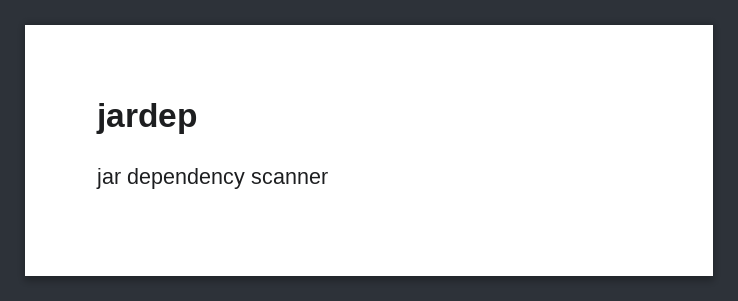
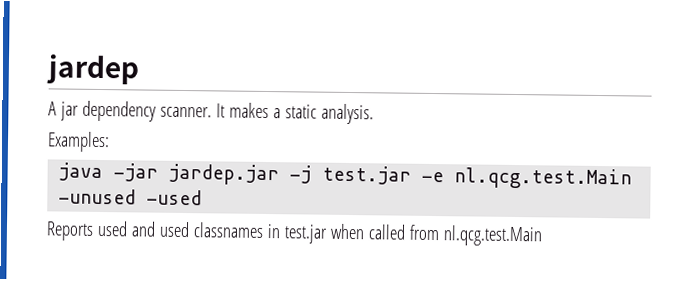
- jar dependency scanner
+ A jar dependency scanner. It makes a static analysis.
+ Examples:
+ java -jar jardep.jar -j test.jar -e nl.qcg.test.Main -unused -used
+ Reports used and used classnames in test.jar when called from nl.qcg.test.Main

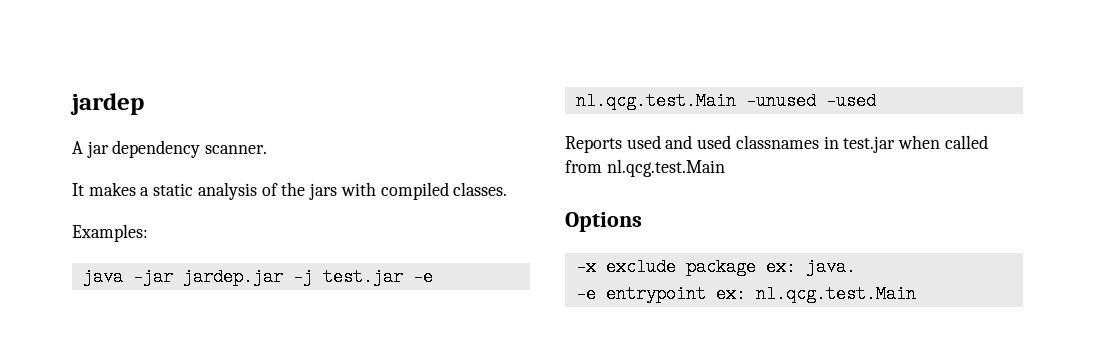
- A jar dependency scanner. It makes a static analysis.
+ A jar dependency scanner.
+ It makes a static analysis of the jars with compiled classes.
+ Options
+ -x exclude package ex: java.
+ -e entrypoint ex: nl.qcg.test.Main

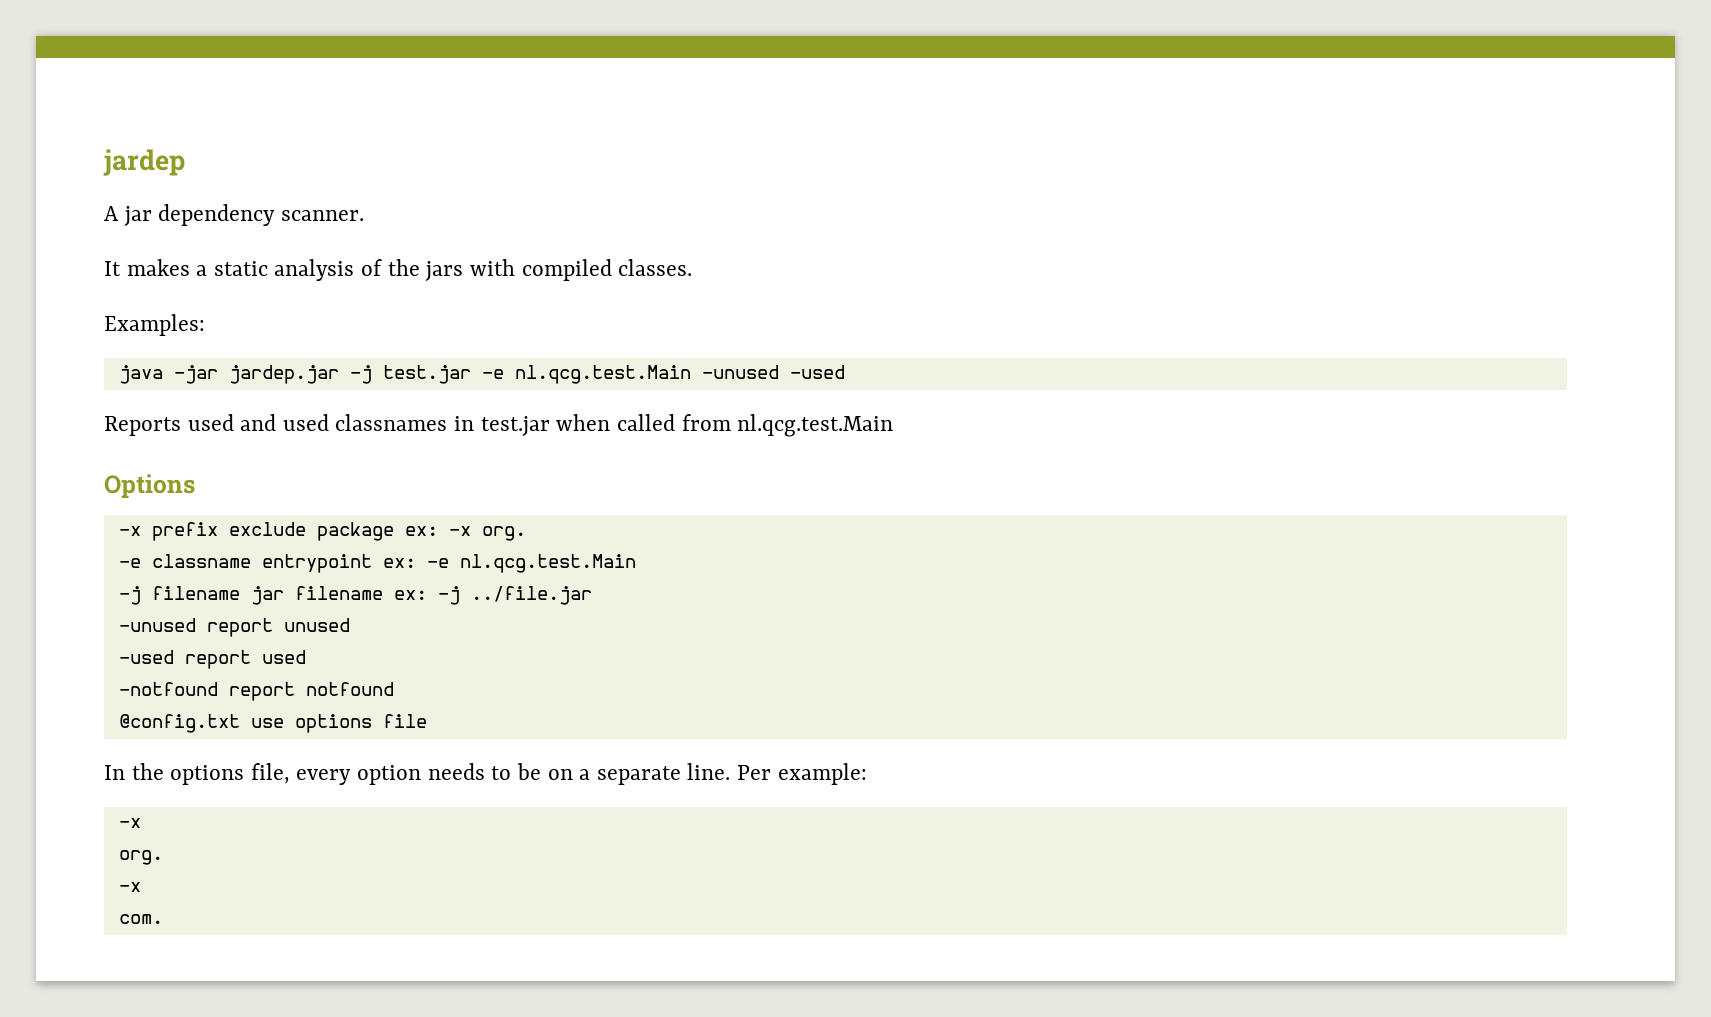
- -x exclude package ex: java.
- -e entrypoint ex: nl.qcg.test.Main
+ -x prefix exclude package ex: -x org.
+ -e classname entrypoint ex: -e nl.qcg.test.Main
+ -j filename jar filename ex: -j ../file.jar
+ -unused report unused
+ -used report used
+ -notfound report notfound
+ @config.txt use options file
+ In the options file, every option needs to be on a separate line. Per example:
+ -x
+ org.
+ -x
+ com.

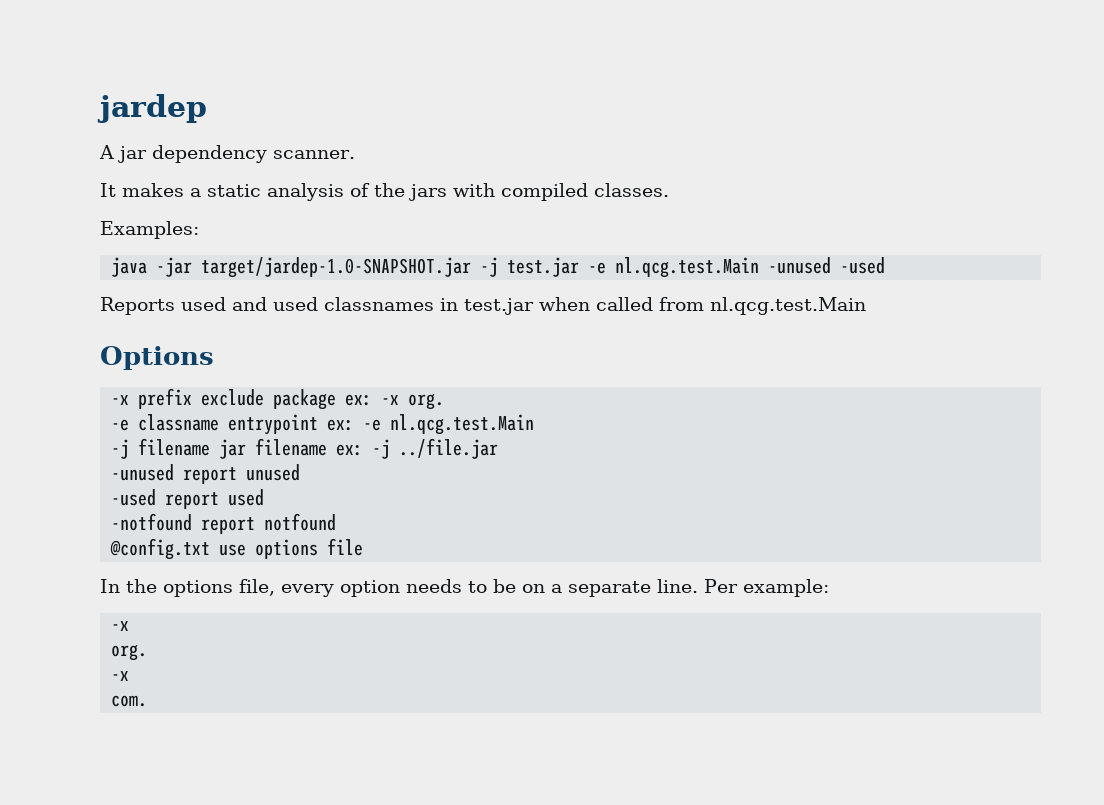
- java -jar jardep.jar -j test.jar -e nl.qcg.test.Main -unused -used
+ java -jar target/jardep-1.0-SNAPSHOT.jar -j test.jar -e nl.qcg.test.Main -unused -used

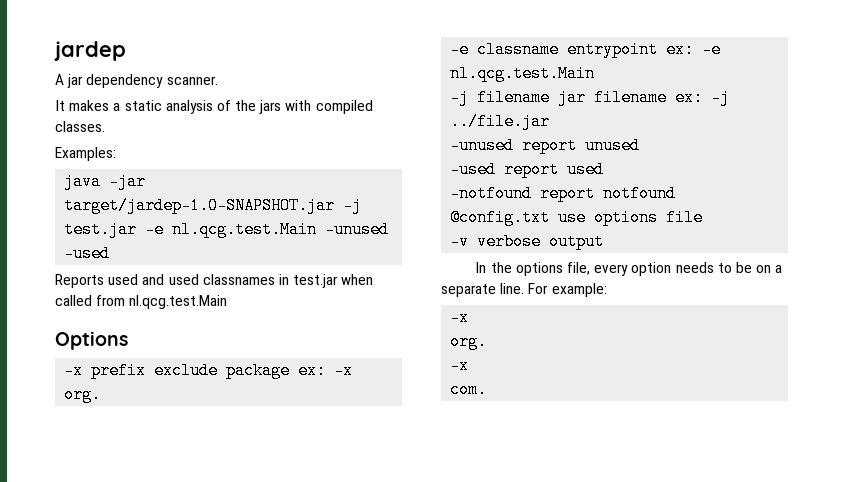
+ -v verbose output
- Per example:
+ For example:

